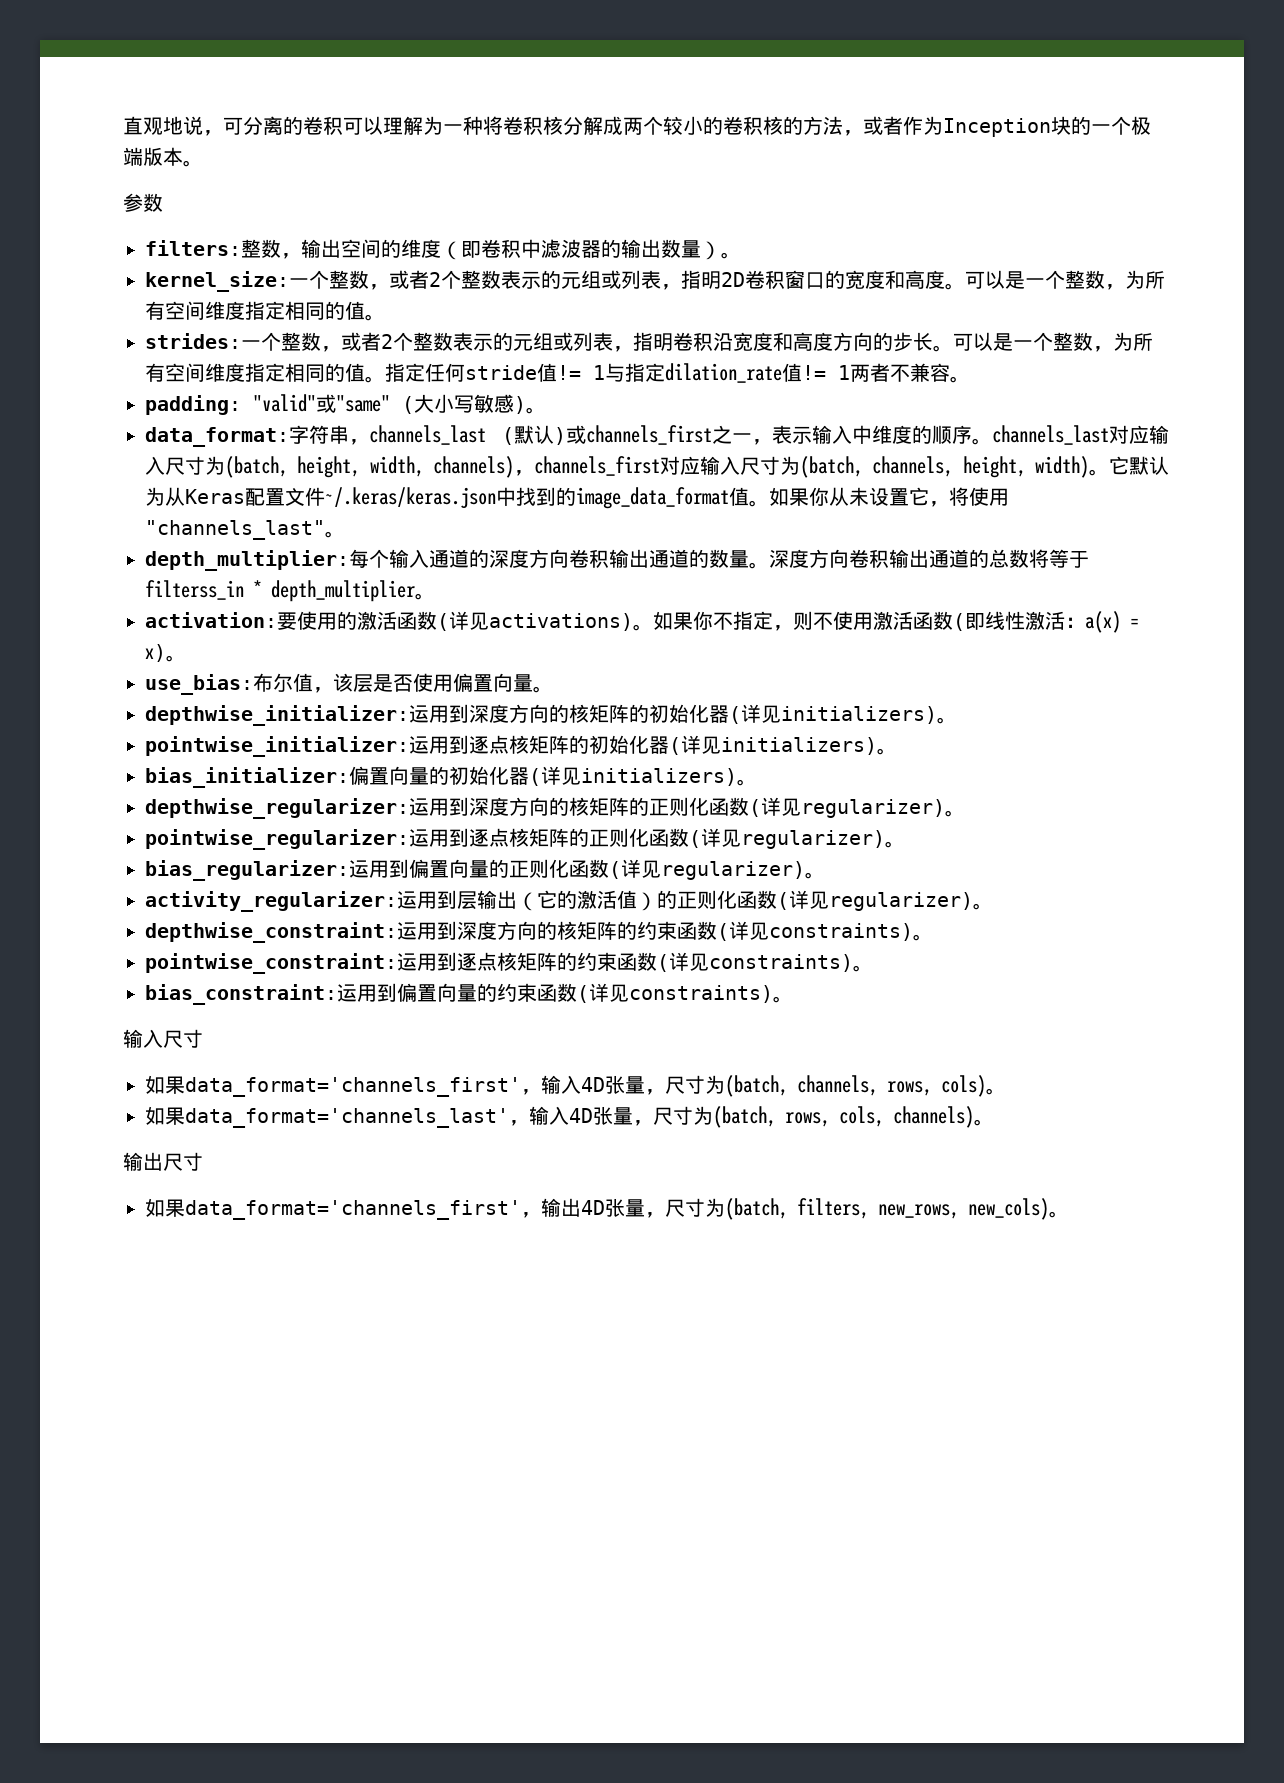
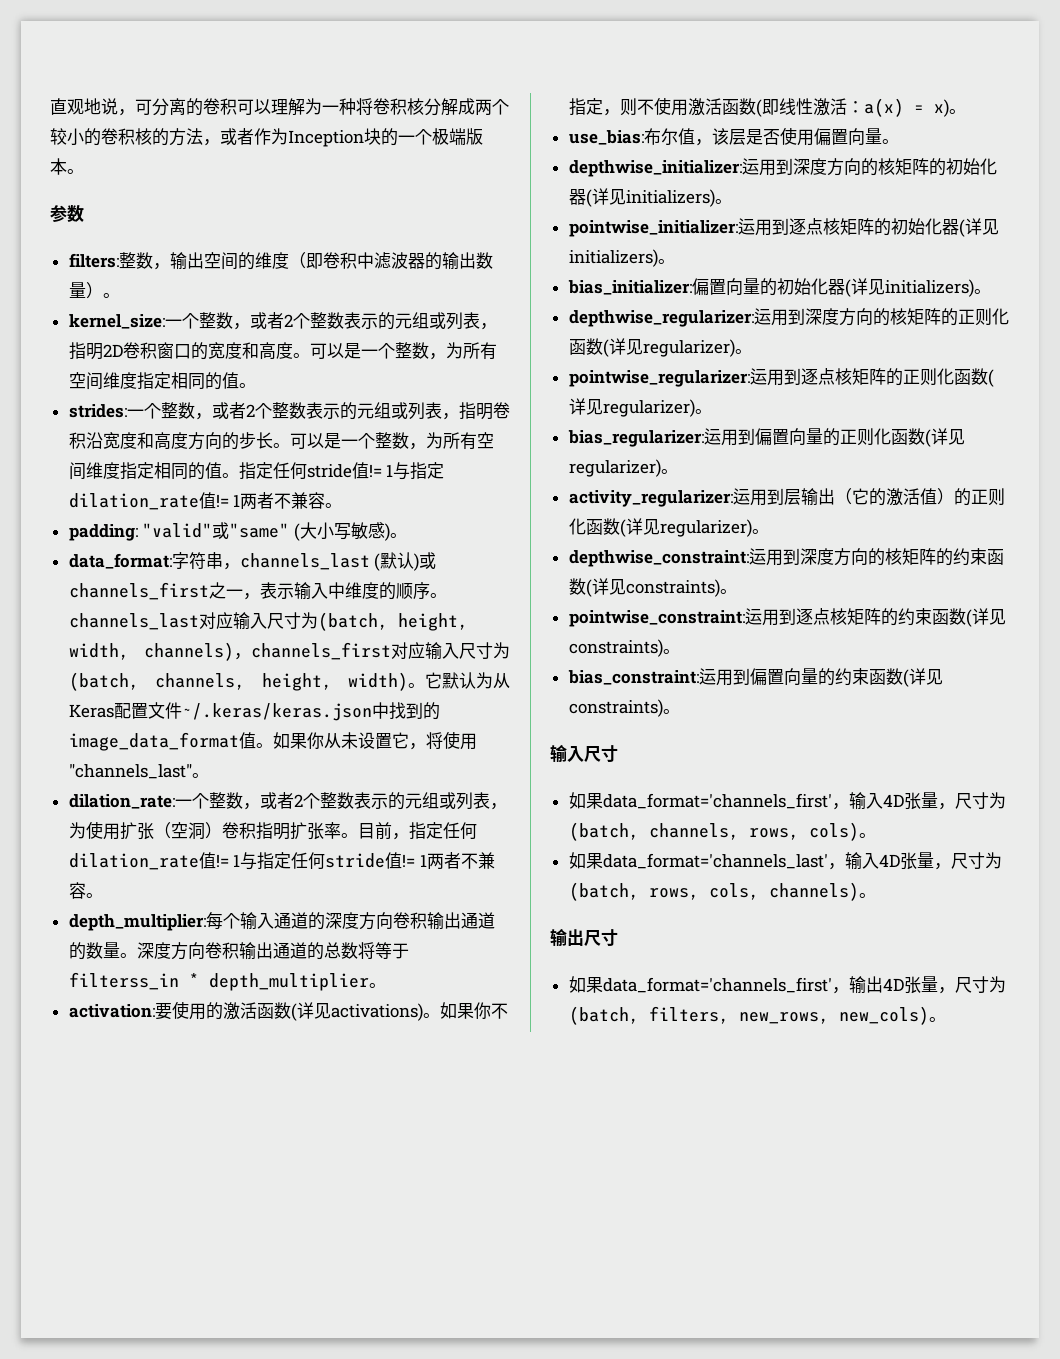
+ dilation_rate:一个整数，或者2个整数表示的元组或列表，为使用扩张（空洞）卷积指明扩张率。目前，指定任何dilation_rate值!= 1与指定任何stride值!= 1两者不兼容。

